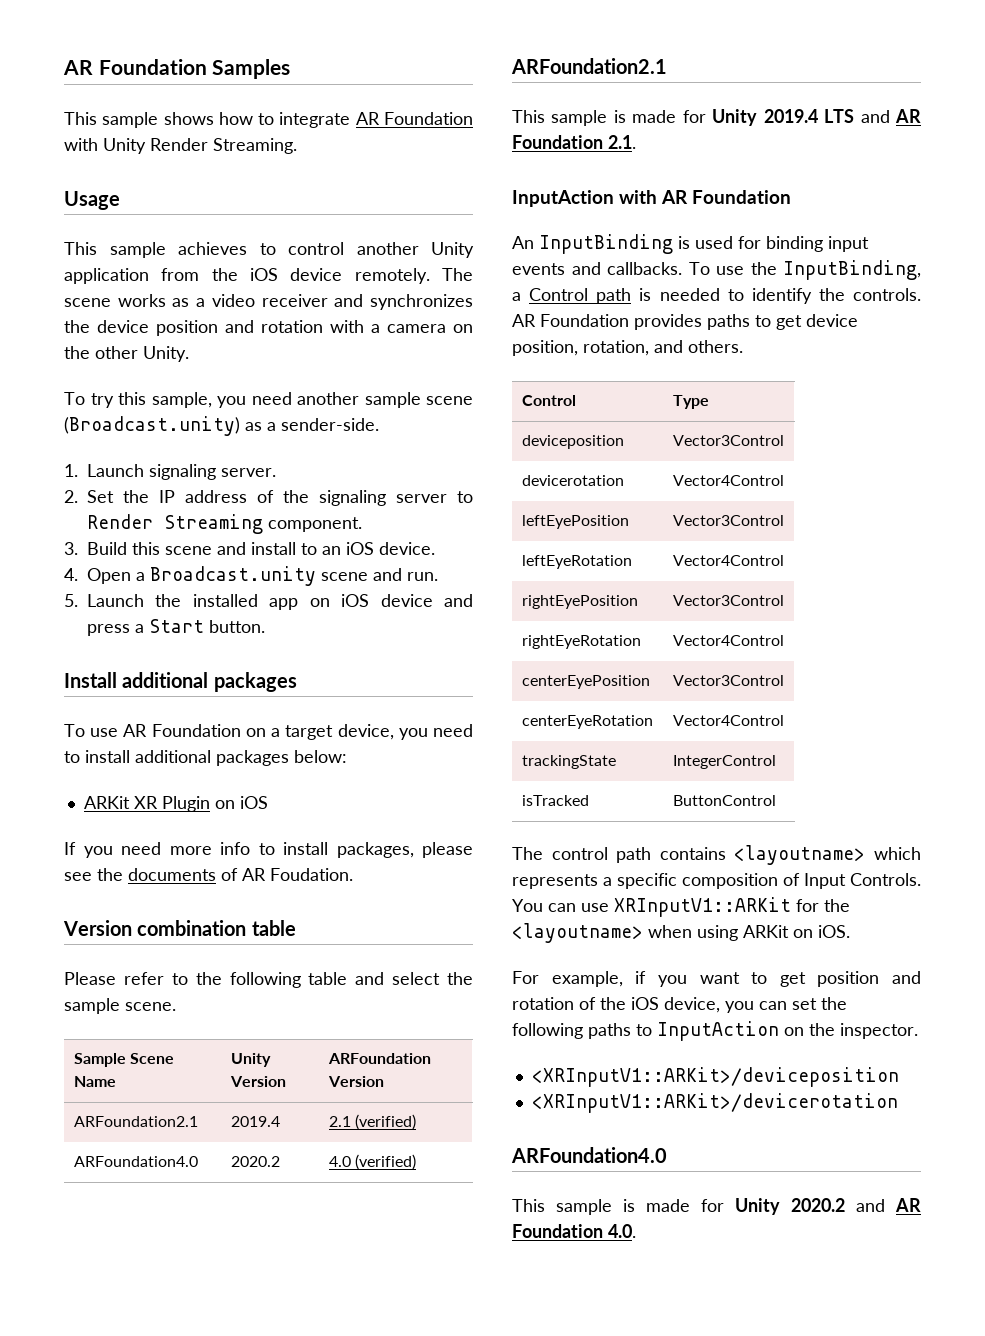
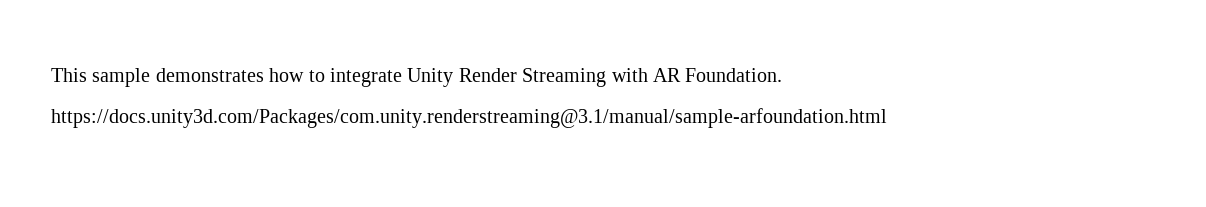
- AR Foundation Samples
- This sample shows how to integrate AR Foundation with Unity Render Streaming.
- Usage
- This sample achieves to control another Unity application from the iOS device remotely. The scene works as a video receiver and synchronizes the device position and rotation with a camera on the other Unity.
- To try this sample, you need another sample scene (Broadcast.unity) as a sender-side.
- 1. Launch signaling server.
- 2. Set the IP address of the signaling server to Render Streaming component.
- 3. Build this scene and install to an iOS device.
- 4. Open a Broadcast.unity scene and run.
- 5. Launch the installed app on iOS device and press a Start button.
- Install additional packages
- To use AR Foundation on a target device, you need to install additional packages below:
- ARKit XR Plugin on iOS
- If you need more info to install packages, please see the documents of AR Foudation.
- Version combination table
- Please refer to the following table and select the sample scene.
- Sample Scene Name | Unity Version | ARFoundation Version
- ARFoundation2.1 | 2019.4 | 2.1 (verified)
- ARFoundation4.0 | 2020.2 | 4.0 (verified)
- ARFoundation2.1
- This sample is made for Unity 2019.4 LTS and AR Foundation 2.1.
- InputAction with AR Foundation
- An InputBinding is used for binding input events and callbacks. To use the InputBinding, a Control path is needed to identify the controls. AR Foundation provides paths to get device position, rotation, and others.
- Control | Type
- deviceposition | Vector3Control
- devicerotation | Vector4Control
- leftEyePosition | Vector3Control
- leftEyeRotation | Vector4Control
- rightEyePosition | Vector3Control
- rightEyeRotation | Vector4Control
- centerEyePosition | Vector3Control
- centerEyeRotation | Vector4Control
- trackingState | IntegerControl
- isTracked | ButtonControl
- The control path contains <layoutname> which represents a specific composition of Input Controls. You can use XRInputV1::ARKit for the <layoutname> when using ARKit on iOS.
- For example, if you want to get position and rotation of the iOS device, you can set the following paths to InputAction on the inspector.
- <XRInputV1::ARKit>/deviceposition
- <XRInputV1::ARKit>/devicerotation
- ARFoundation4.0
- This sample is made for Unity 2020.2 and AR Foundation 4.0.
+ This sample demonstrates how to integrate Unity Render Streaming with AR Foundation.
+ https://docs.unity3d.com/Packages/com.unity.renderstreaming@3.1/manual/sample-arfoundation.html

